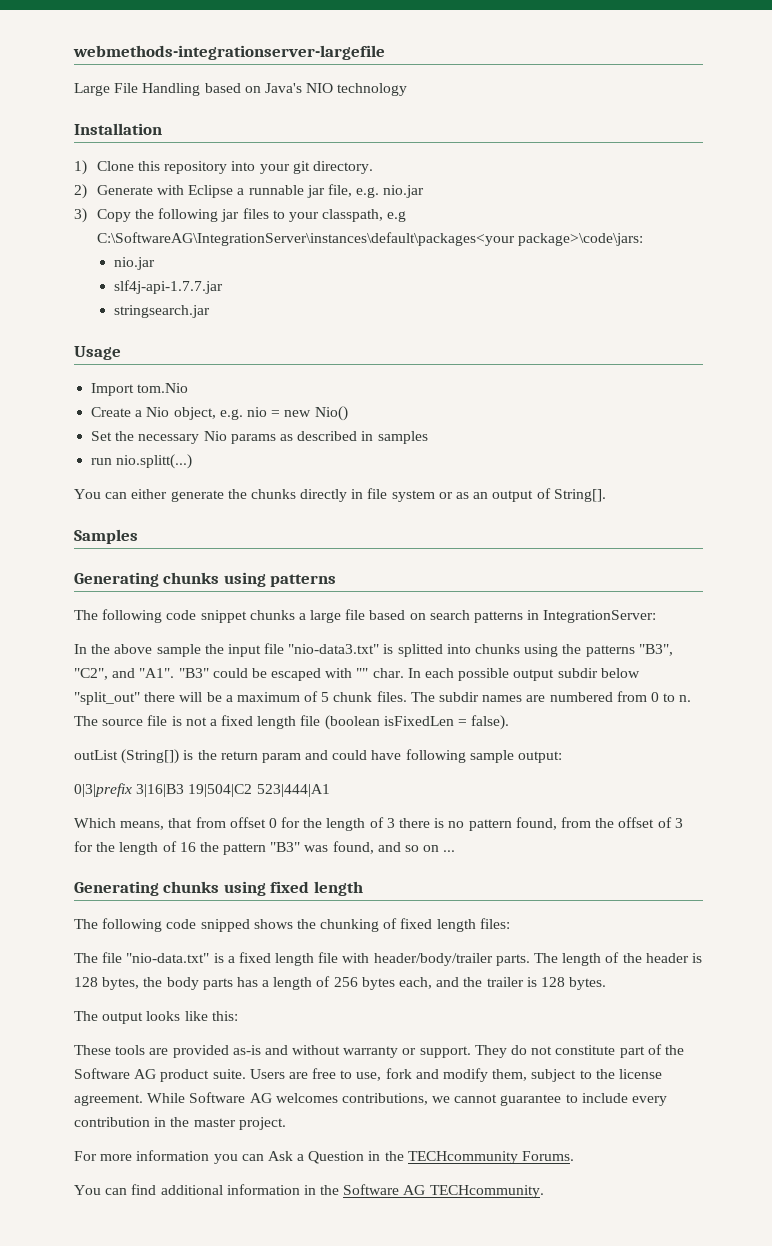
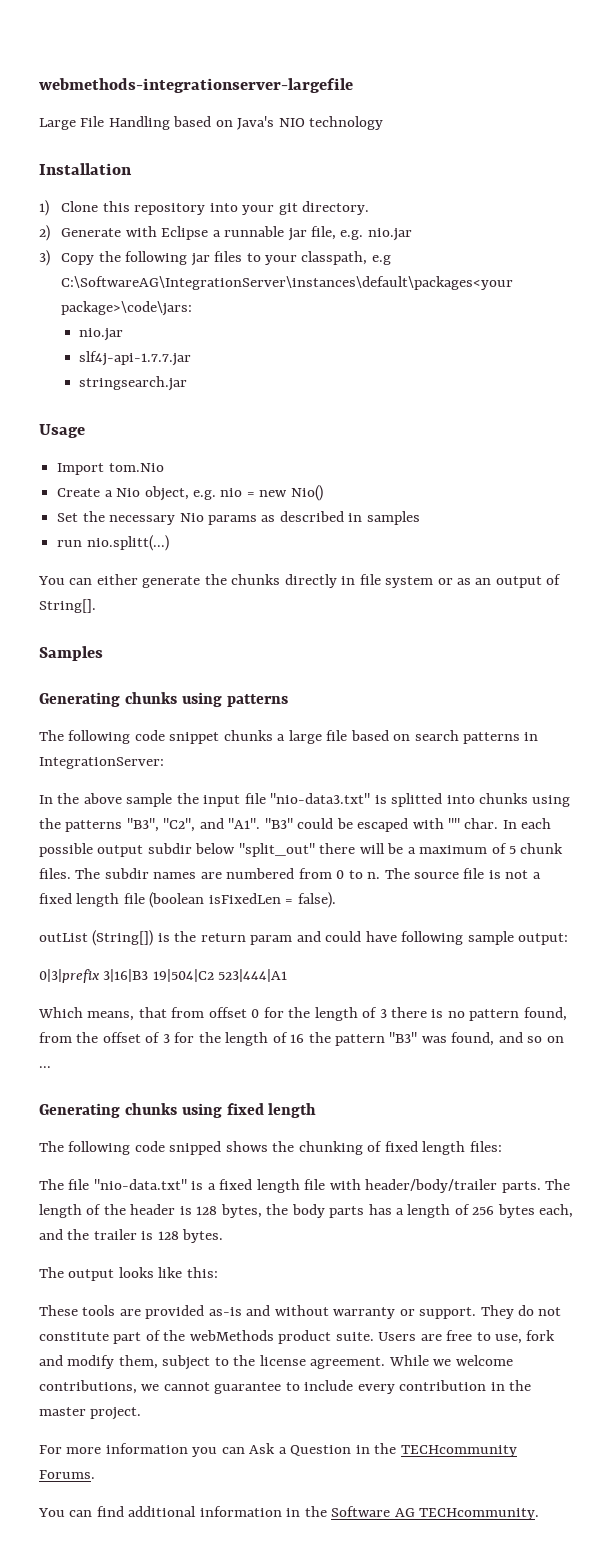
- They do not constitute part of the Software AG product suite.
+ They do not constitute part of the webMethods product suite.
- While Software AG welcomes contributions, we cannot guarantee to include every contribution in the master project.
+ While we welcome contributions, we cannot guarantee to include every contribution in the master project.

